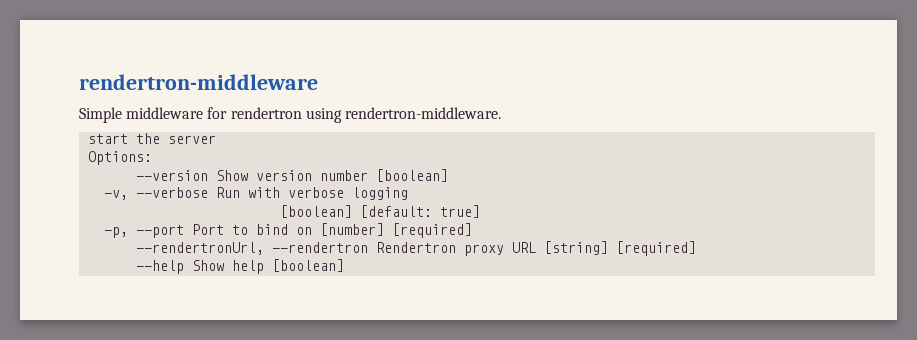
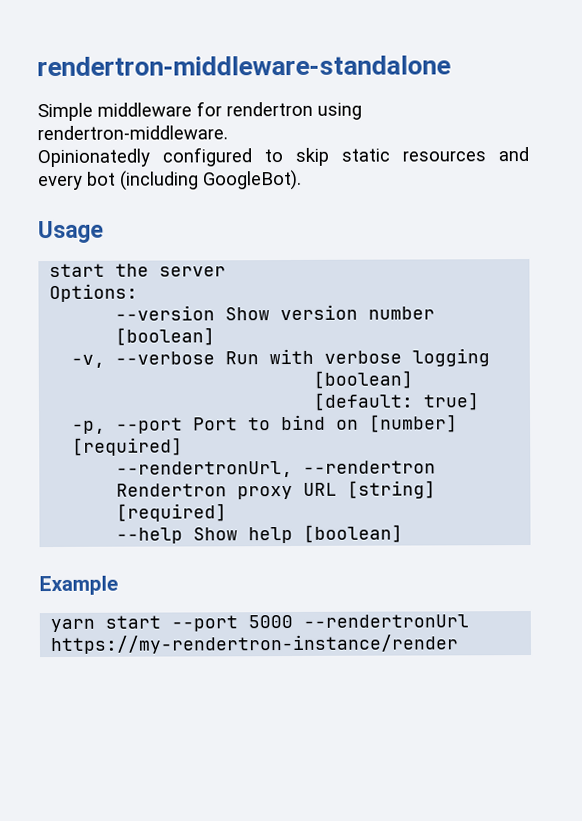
- rendertron-middleware
+ rendertron-middleware-standalone
+ Opinionatedly configured to skip static resources and every bot (including GoogleBot).
+ Usage
+ Example
+ yarn start --port 5000 --rendertronUrl https://my-rendertron-instance/render

